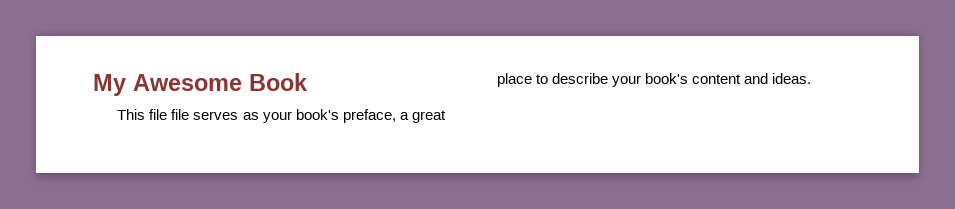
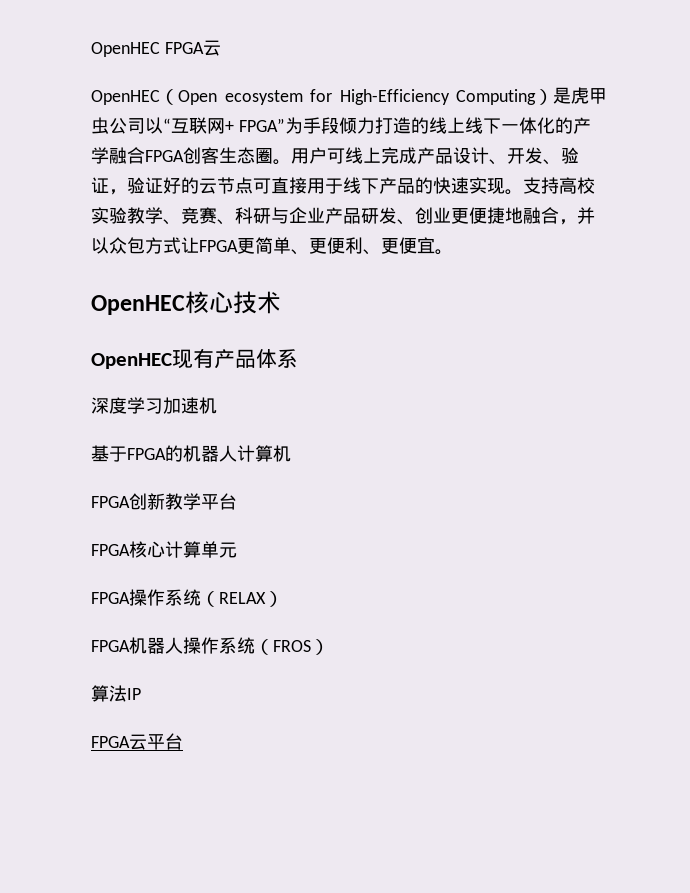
- My Awesome Book
- This file file serves as your book's preface, a great place to describe your book's content and ideas.
+ OpenHEC FPGA云
+ OpenHEC（Open ecosystem for High-Efficiency Computing）是虎甲虫公司以“互联网+ FPGA”为手段倾力打造的线上线下一体化的产学融合FPGA创客生态圈。用户可线上完成产品设计、开发、验证，验证好的云节点可直接用于线下产品的快速实现。支持高校实验教学、竞赛、科研与企业产品研发、创业更便捷地融合，并以众包方式让FPGA更简单、更便利、更便宜。
+ OpenHEC核心技术
+ OpenHEC现有产品体系
+ 深度学习加速机
+ 基于FPGA的机器人计算机
+ FPGA创新教学平台
+ FPGA核心计算单元
+ FPGA操作系统（RELAX）
+ FPGA机器人操作系统（FROS）
+ 算法IP
+ FPGA云平台

